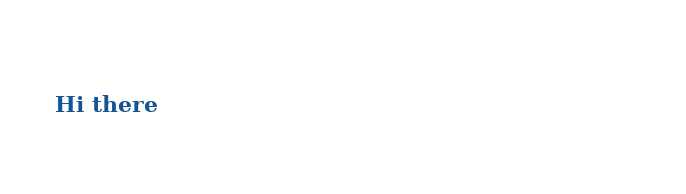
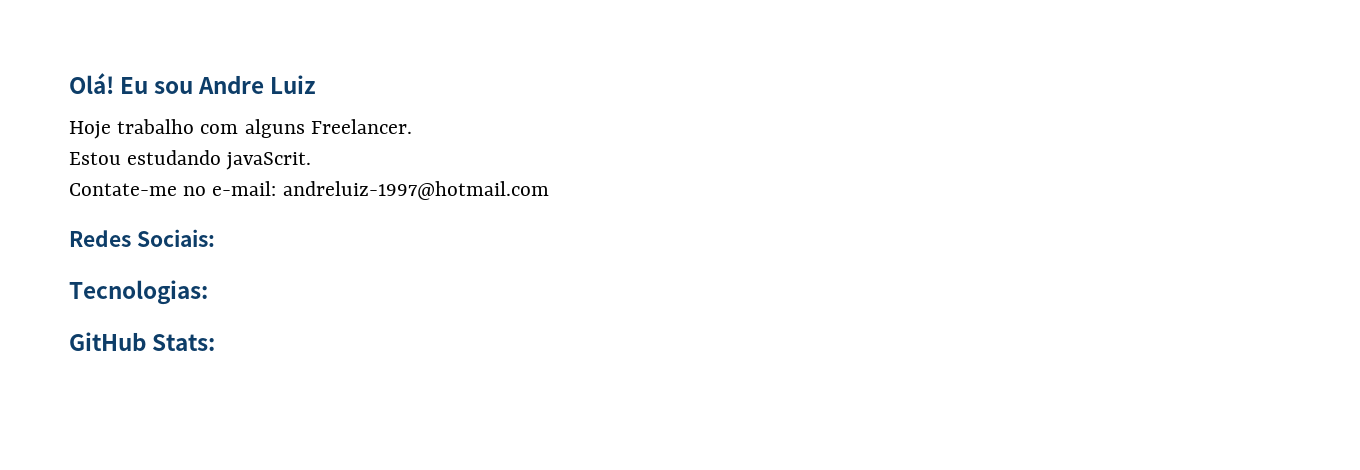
- Hi there
+ Olá! Eu sou Andre Luiz
+ Hoje trabalho com alguns Freelancer.
+ Estou estudando javaScrit.
+ Contate-me no e-mail: andreluiz-1997@hotmail.com
+ Redes Sociais:
+ Tecnologias:
+ GitHub Stats:

